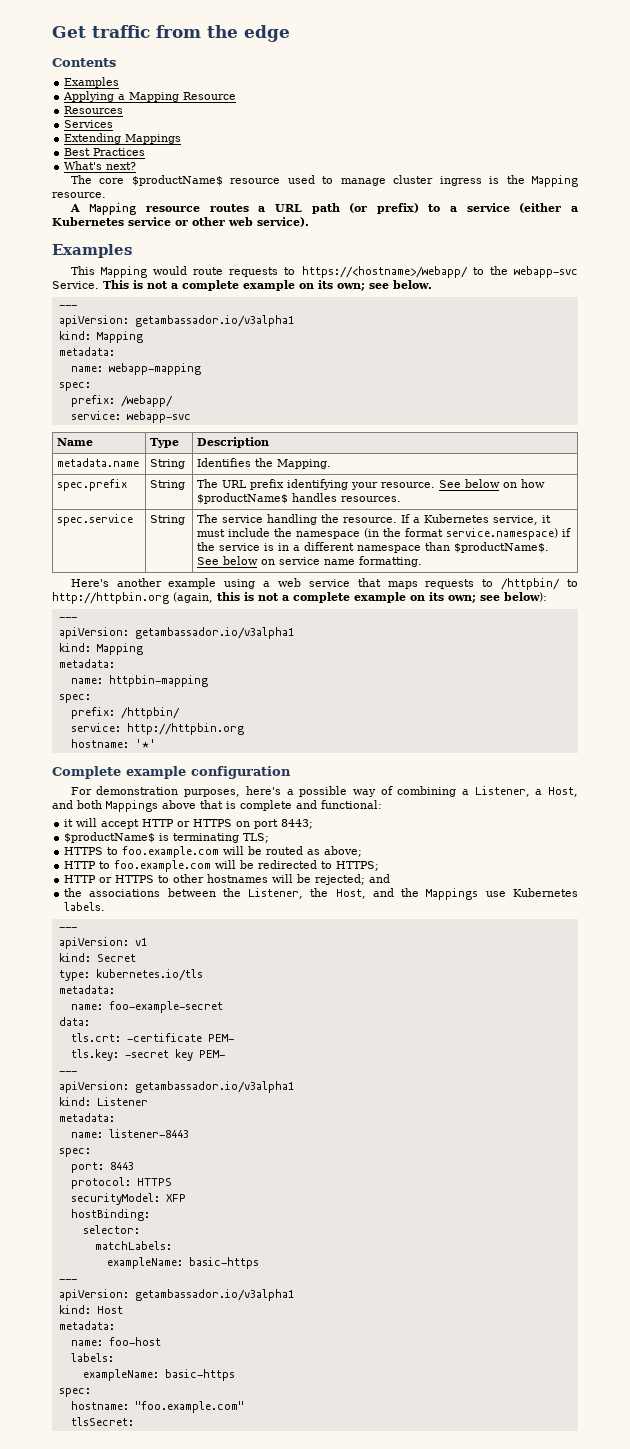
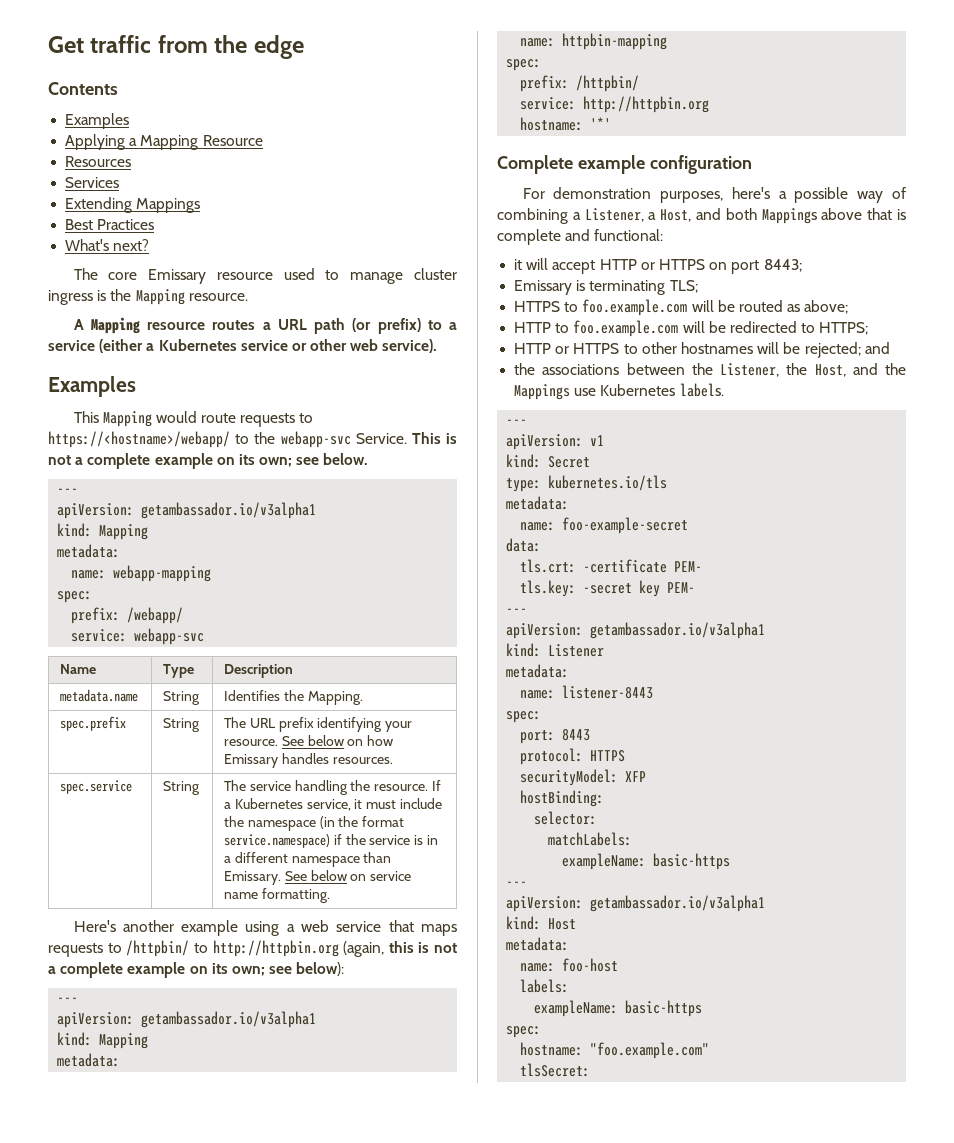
- The core $productName$ resource used to manage cluster ingress is the Mapping resource.
+ The core Emissary resource used to manage cluster ingress is the Mapping resource.
- spec.prefix | String | The URL prefix identifying your resource. See below on how $productName$ handles resources.
+ spec.prefix | String | The URL prefix identifying your resource. See below on how Emissary handles resources.
- spec.service | String | The service handling the resource. If a Kubernetes service, it must include the namespace (in the format service.namespace) if the service is in a different namespace than $productName$. See below on service name formatting.
+ spec.service | String | The service handling the resource. If a Kubernetes service, it must include the namespace (in the format service.namespace) if the service is in a different namespace than Emissary. See below on service name formatting.
- $productName$ is terminating TLS;
+ Emissary is terminating TLS;

